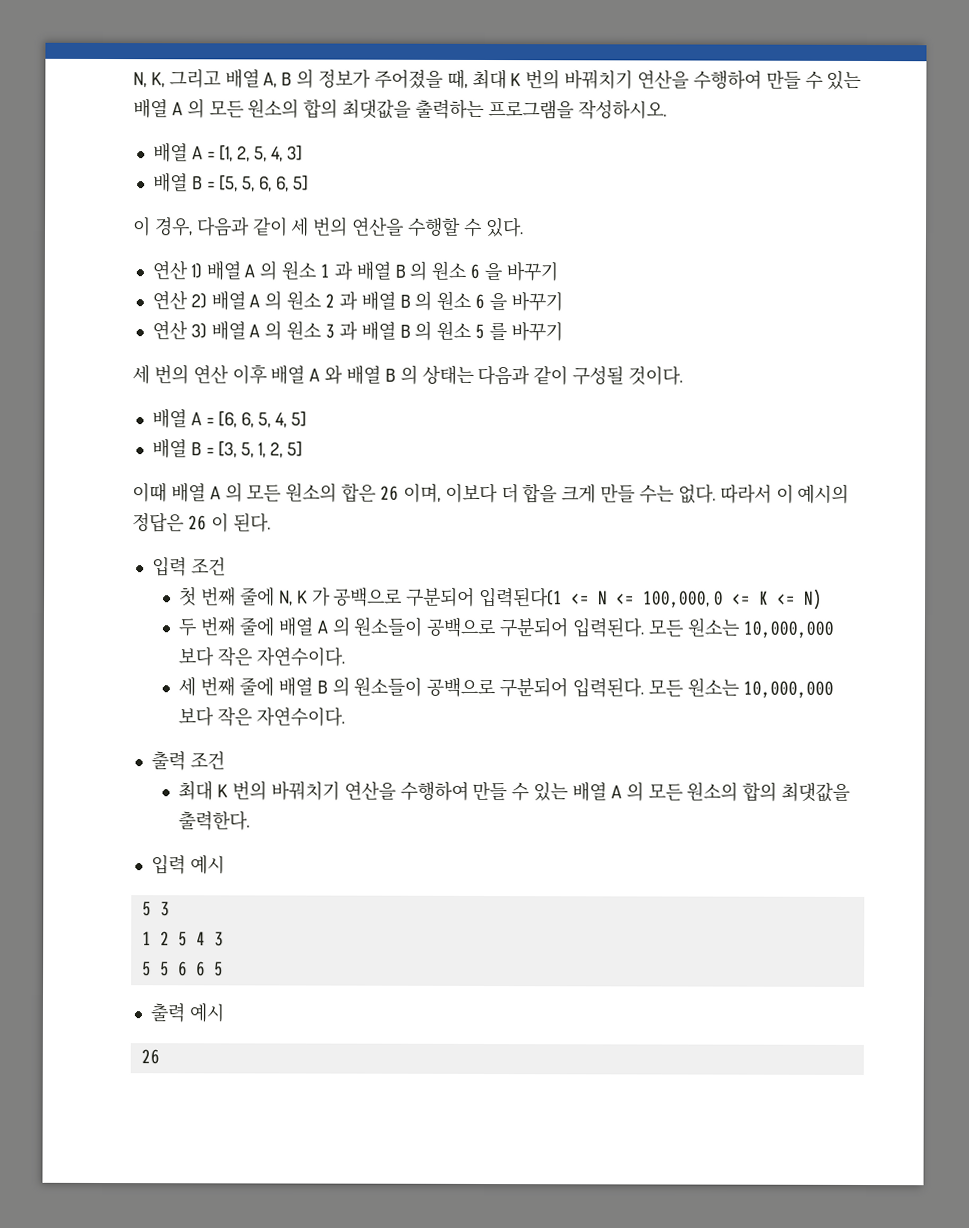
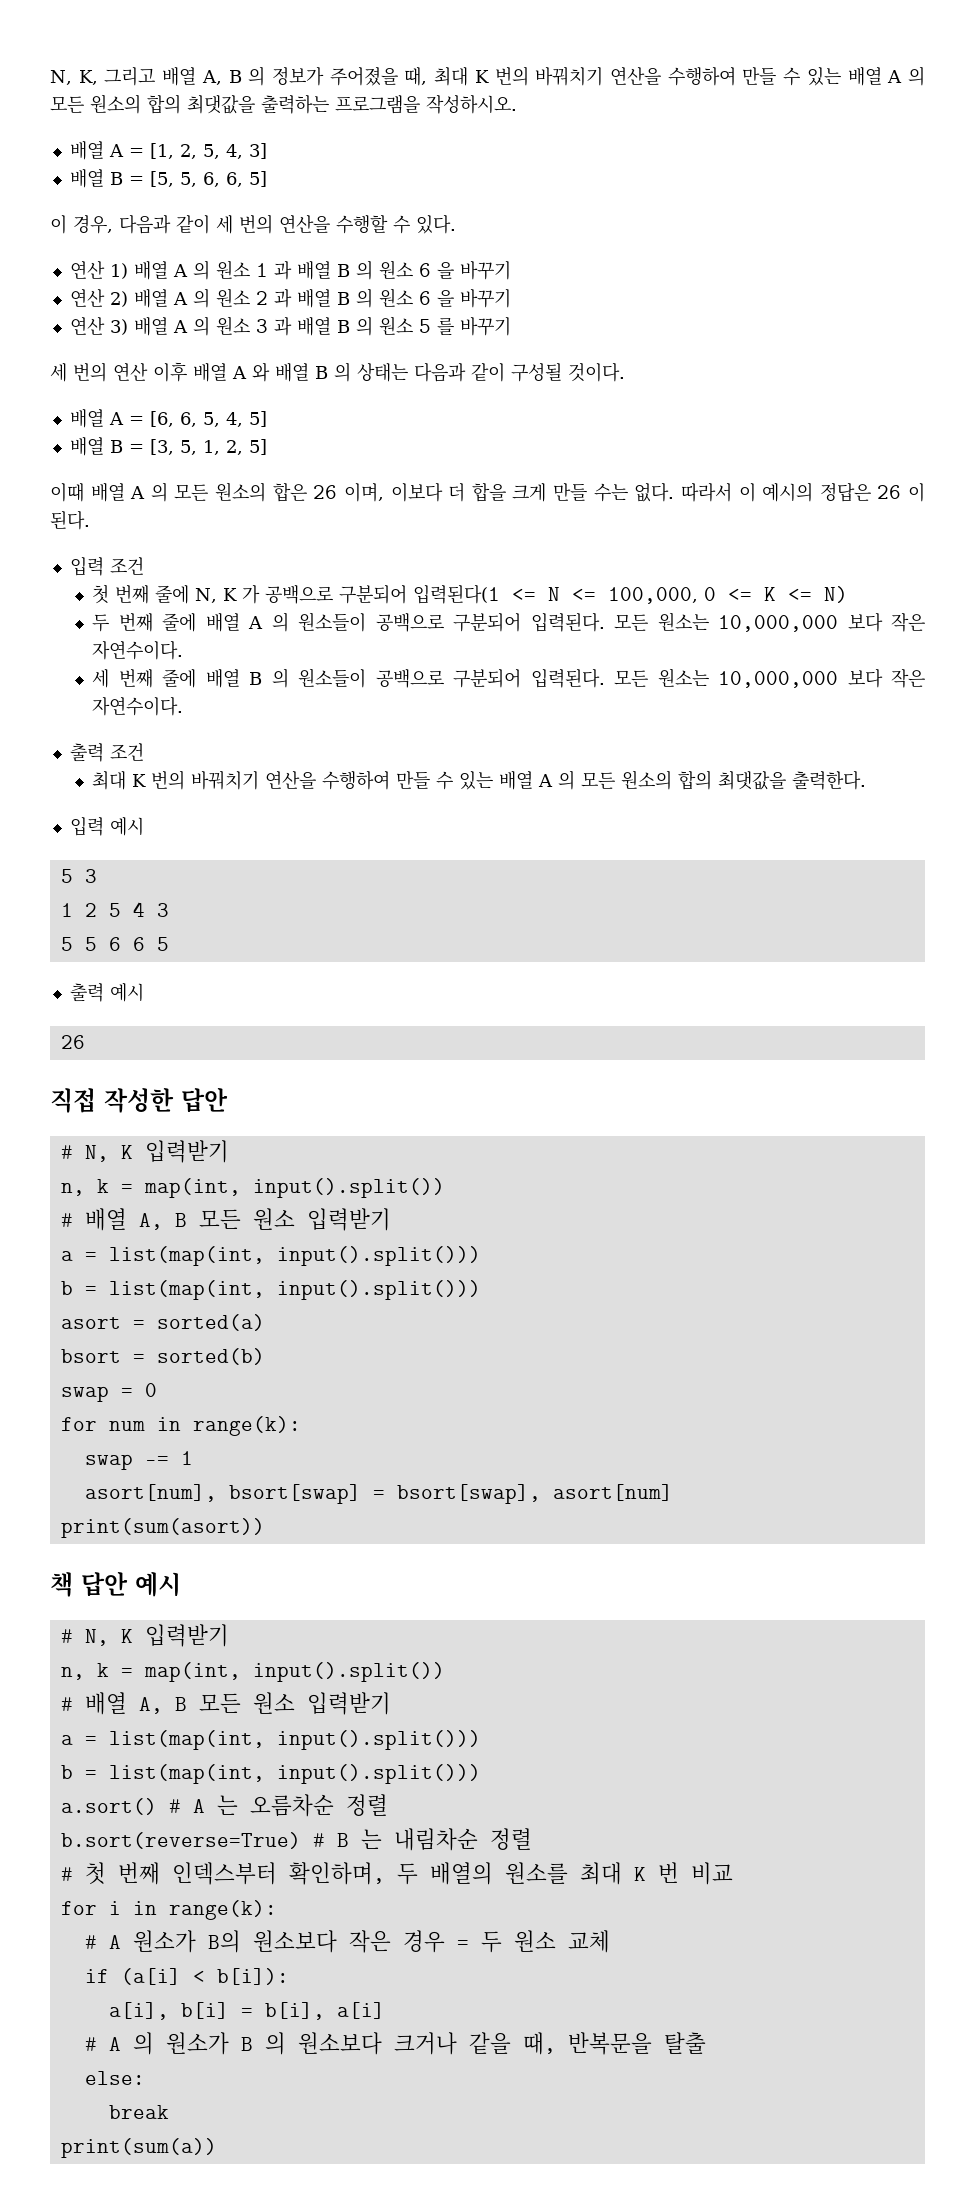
+ 직접 작성한 답안
+ # N, K 입력받기
+ n, k = map(int, input().split())
+ # 배열 A, B 모든 원소 입력받기
+ a = list(map(int, input().split()))
+ b = list(map(int, input().split()))
+ asort = sorted(a)
+ bsort = sorted(b)
+ swap = 0
+ for num in range(k):
+ swap -= 1
+ asort[num], bsort[swap] = bsort[swap], asort[num]
+ print(sum(asort))
+ 책 답안 예시
+ # N, K 입력받기
+ n, k = map(int, input().split())
+ # 배열 A, B 모든 원소 입력받기
+ a = list(map(int, input().split()))
+ b = list(map(int, input().split()))
+ a.sort() # A 는 오름차순 정렬
+ b.sort(reverse=True) # B 는 내림차순 정렬
+ # 첫 번째 인덱스부터 확인하며, 두 배열의 원소를 최대 K 번 비교
+ for i in range(k):
+ # A 원소가 B의 원소보다 작은 경우 = 두 원소 교체
+ if (a[i] < b[i]):
+ a[i], b[i] = b[i], a[i]
+ # A 의 원소가 B 의 원소보다 크거나 같을 때, 반복문을 탈출
+ else:
+ break
+ print(sum(a))

